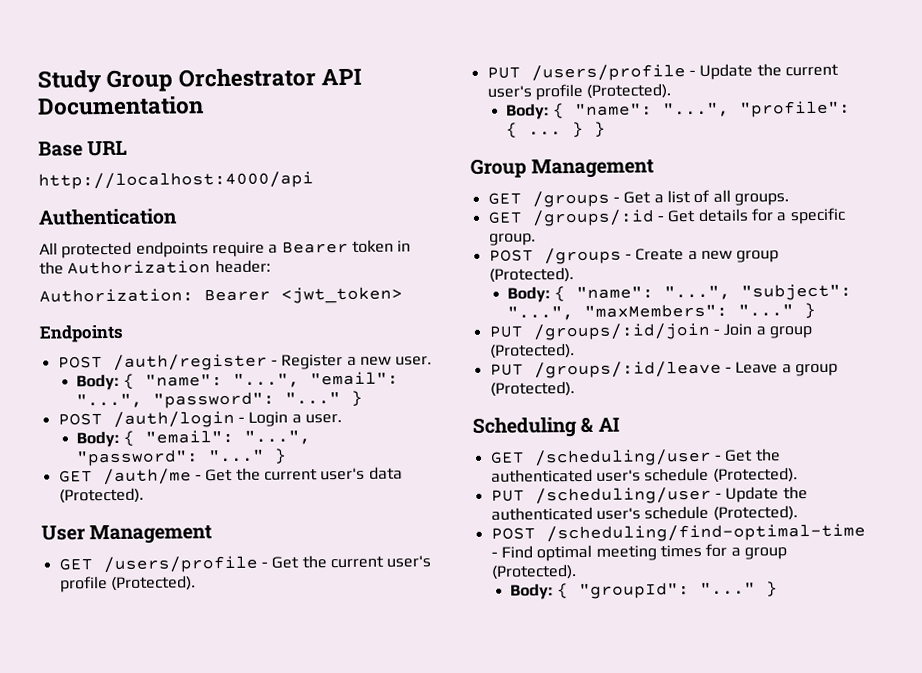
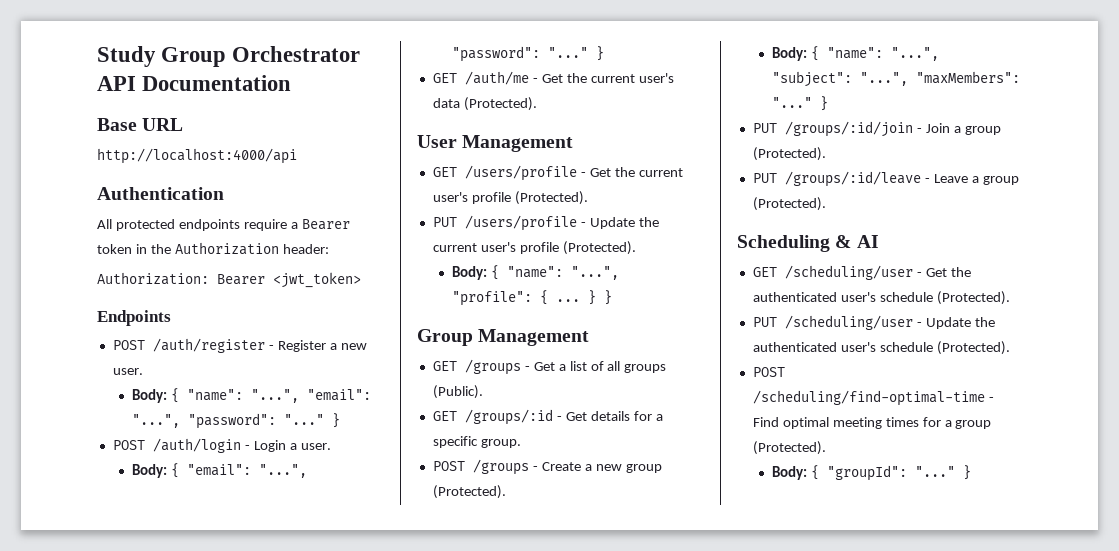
- GET /groups - Get a list of all groups.
+ GET /groups - Get a list of all groups (Public).

